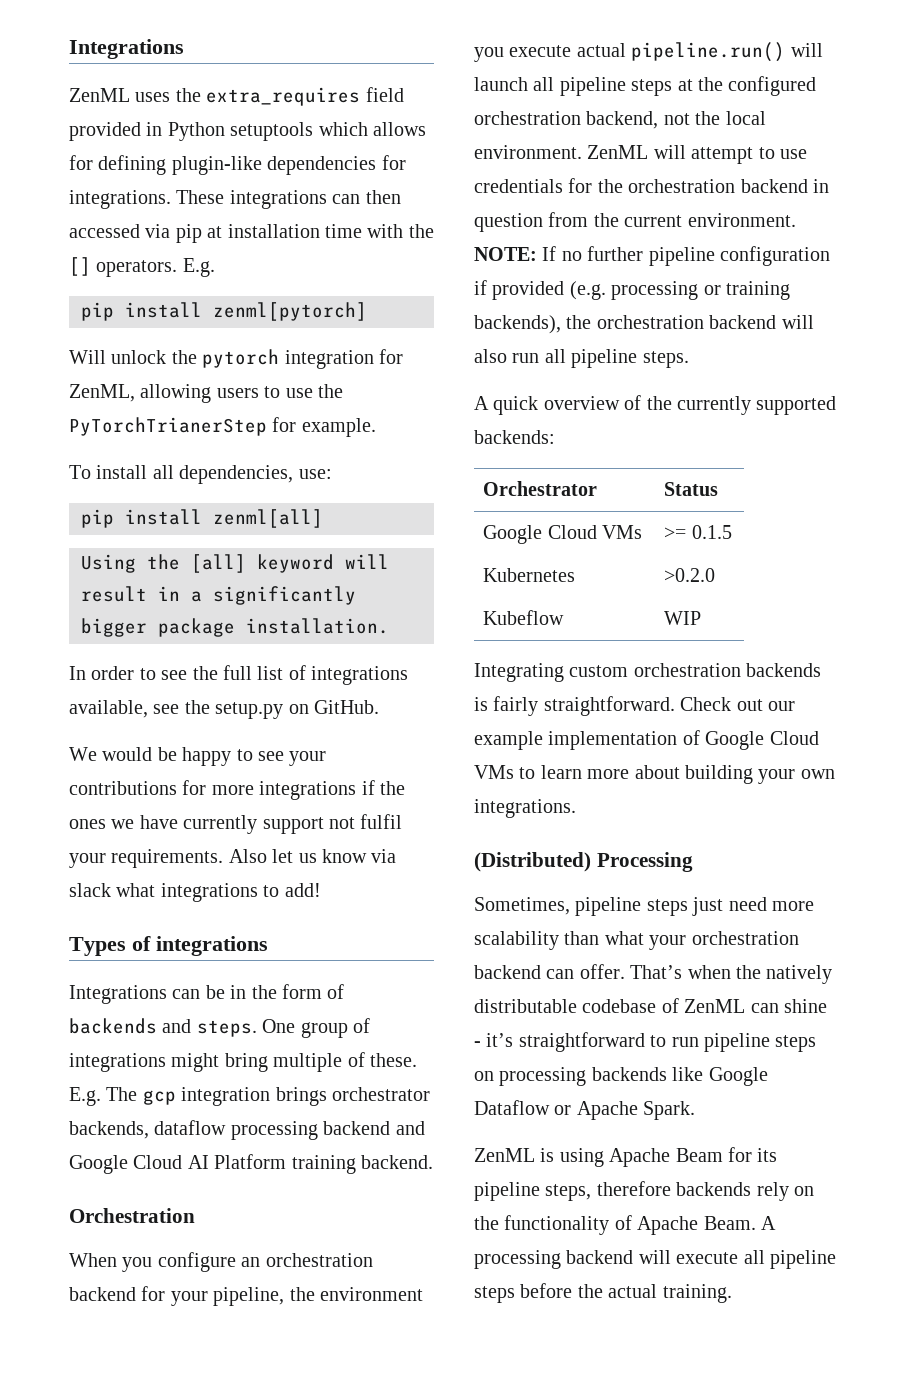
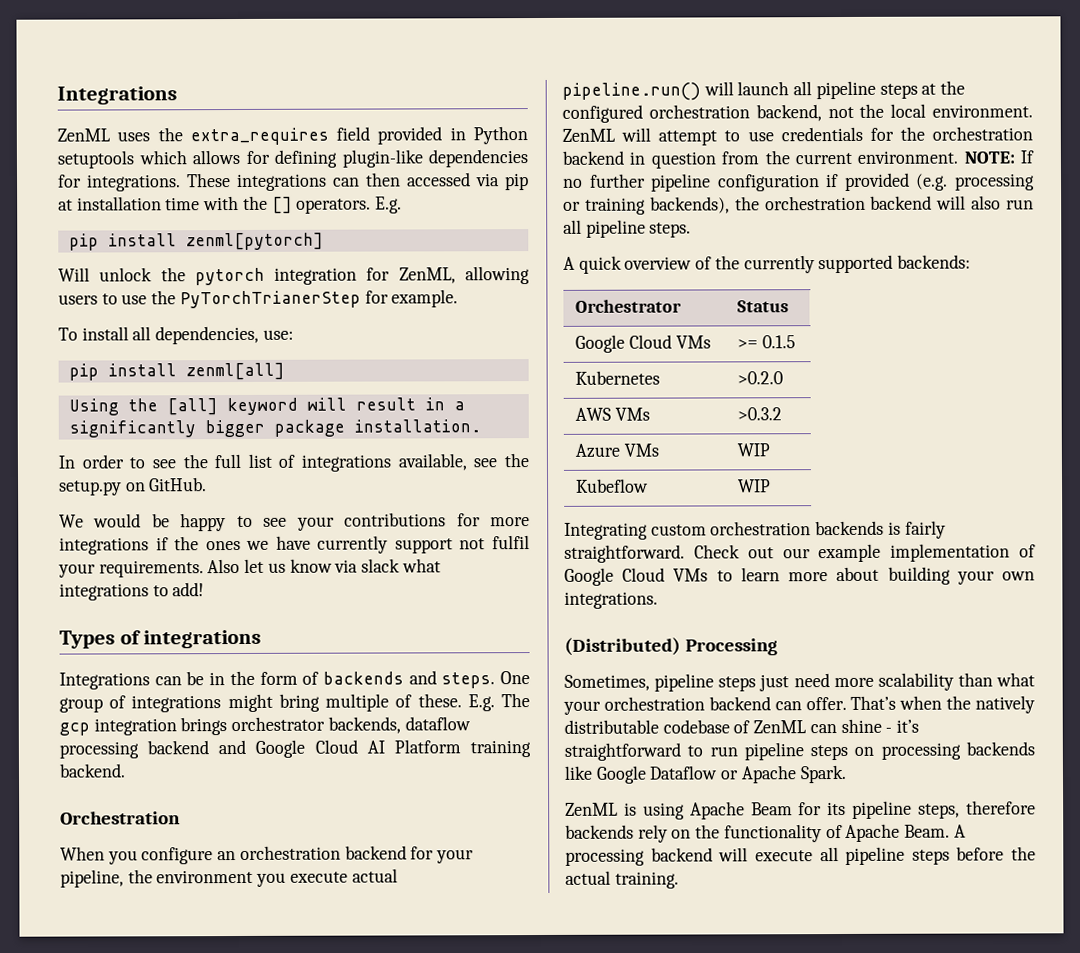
+ AWS VMs | >0.3.2
+ Azure VMs | WIP

